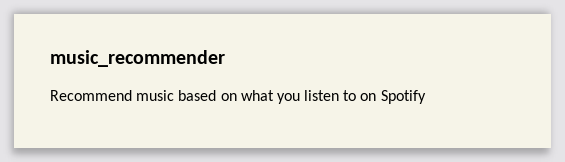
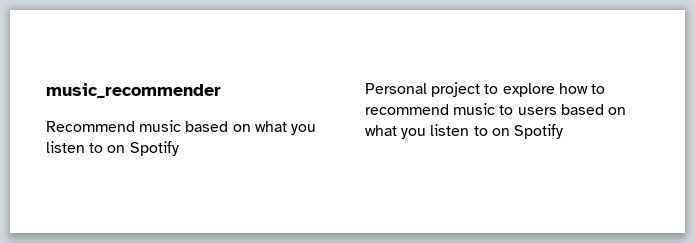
+ Personal project to explore how to recommend music to users based on what you listen to on Spotify

